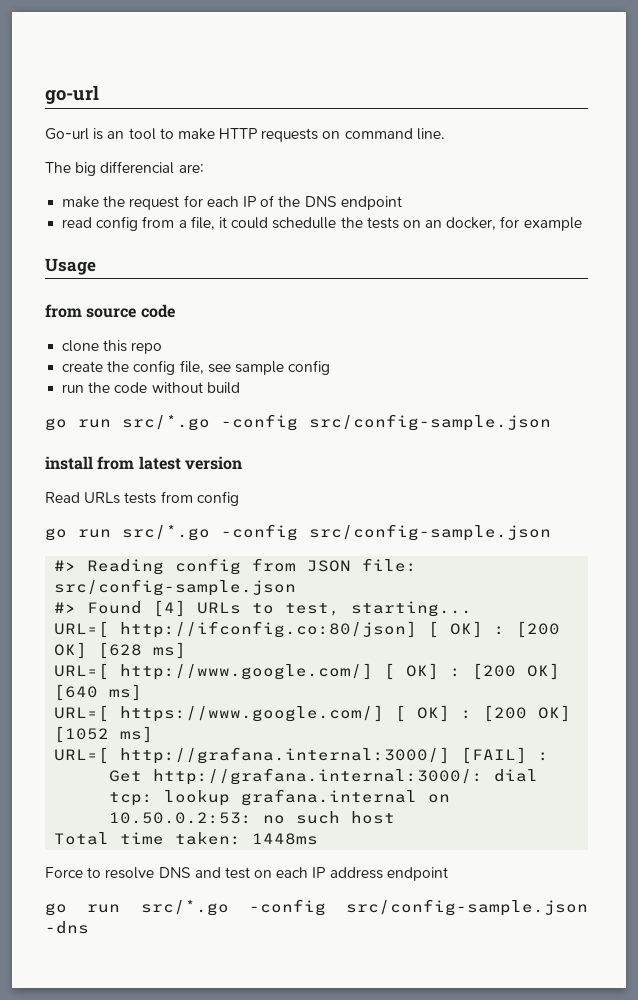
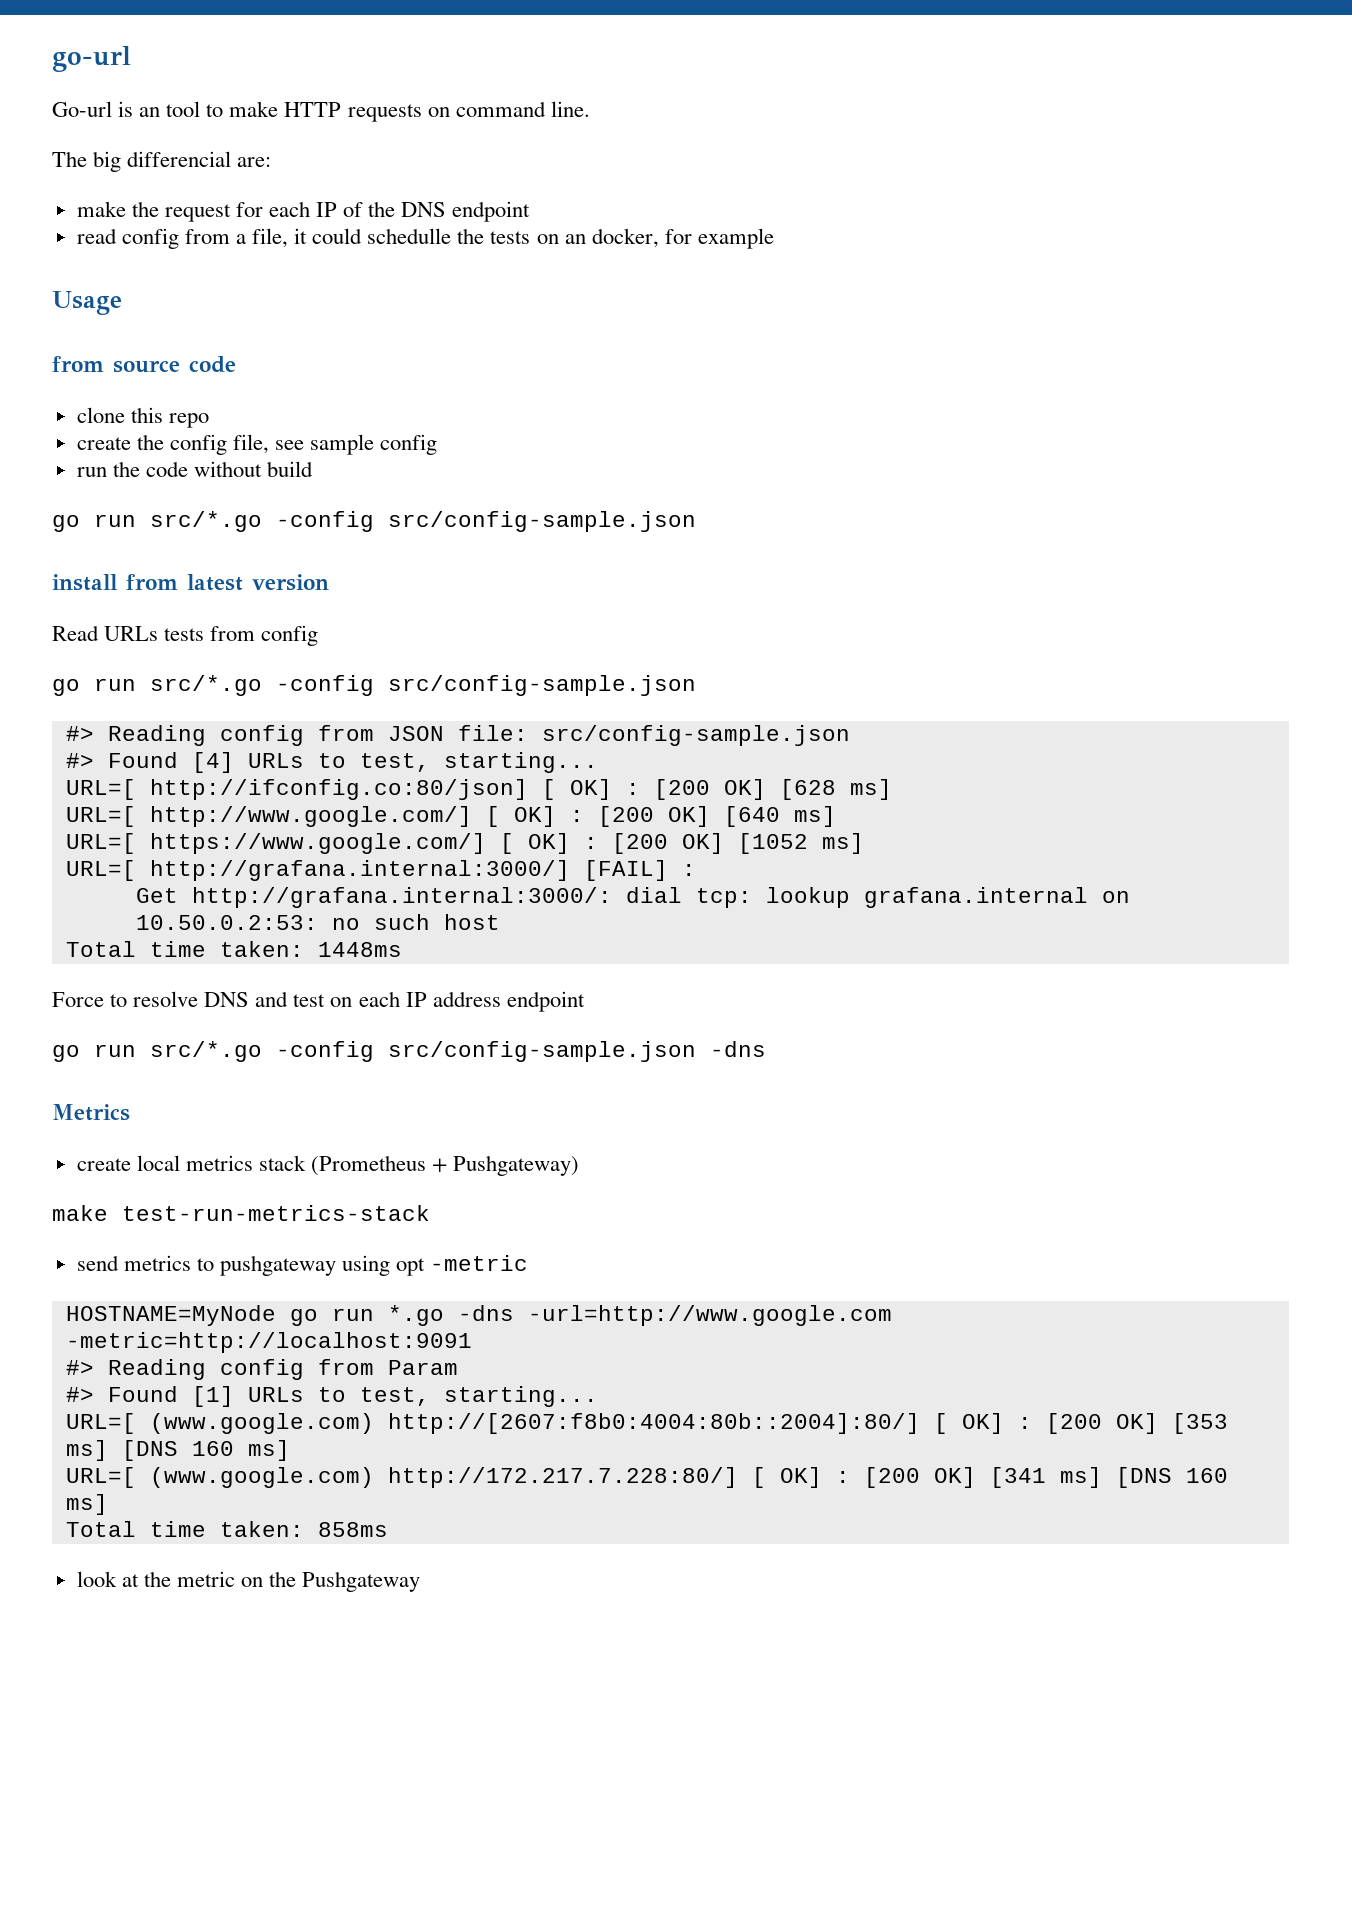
+ Metrics
+ create local metrics stack (Prometheus + Pushgateway)
+ make test-run-metrics-stack
+ send metrics to pushgateway using opt -metric
+ HOSTNAME=MyNode go run *.go -dns -url=http://www.google.com -metric=http://localhost:9091
+ #> Reading config from Param
+ #> Found [1] URLs to test, starting...
+ URL=[ (www.google.com) http://[2607:f8b0:4004:80b::2004]:80/] [ OK] : [200 OK] [353 ms] [DNS 160 ms]
+ URL=[ (www.google.com) http://172.217.7.228:80/] [ OK] : [200 OK] [341 ms] [DNS 160 ms]
+ Total time taken: 858ms
+ look at the metric on the Pushgateway

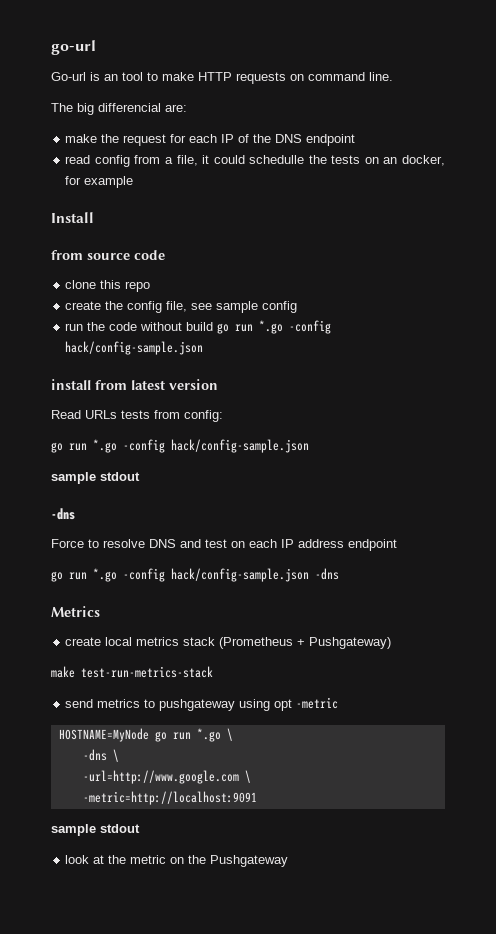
- Usage
+ Install
- run the code without build
- go run src/*.go -config src/config-sample.json
+ run the code without build go run *.go -config hack/config-sample.json
- Read URLs tests from config
- go run src/*.go -config src/config-sample.json
- #> Reading config from JSON file: src/config-sample.json
- #> Found [4] URLs to test, starting...
- URL=[ http://ifconfig.co:80/json] [ OK] : [200 OK] [628 ms]
- URL=[ http://www.google.com/] [ OK] : [200 OK] [640 ms]
- URL=[ https://www.google.com/] [ OK] : [200 OK] [1052 ms]
- URL=[ http://grafana.internal:3000/] [FAIL] :
- Get http://grafana.internal:3000/: dial tcp: lookup grafana.internal on 10.50.0.2:53: no such host
- Total time taken: 1448ms
+ Read URLs tests from config:
+ go run *.go -config hack/config-sample.json
+ sample stdout
+ -dns
- go run src/*.go -config src/config-sample.json -dns
+ go run *.go -config hack/config-sample.json -dns
- HOSTNAME=MyNode go run *.go -dns -url=http://www.google.com -metric=http://localhost:9091
- #> Reading config from Param
- #> Found [1] URLs to test, starting...
- URL=[ (www.google.com) http://[2607:f8b0:4004:80b::2004]:80/] [ OK] : [200 OK] [353 ms] [DNS 160 ms]
- URL=[ (www.google.com) http://172.217.7.228:80/] [ OK] : [200 OK] [341 ms] [DNS 160 ms]
- Total time taken: 858ms
+ HOSTNAME=MyNode go run *.go \
+ -dns \
+ -url=http://www.google.com \
+ -metric=http://localhost:9091
+ sample stdout

